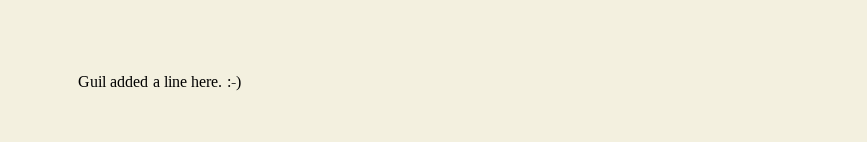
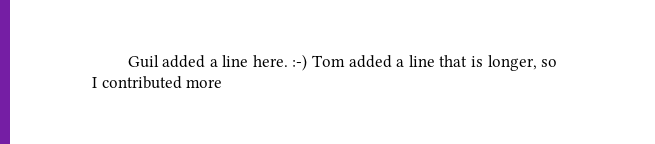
- Guil added a line here. :-)
+ Guil added a line here. :-) Tom added a line that is longer, so I contributed more

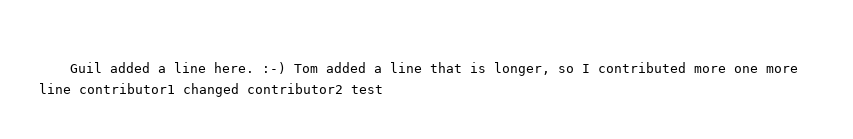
- Guil added a line here. :-) Tom added a line that is longer, so I contributed more
+ Guil added a line here. :-) Tom added a line that is longer, so I contributed more one more line contributor1 changed contributor2 test

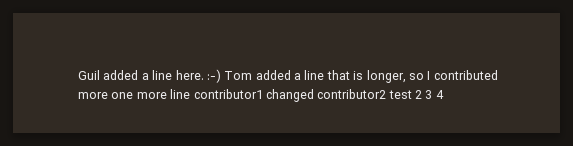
- Guil added a line here. :-) Tom added a line that is longer, so I contributed more one more line contributor1 changed contributor2 test
+ Guil added a line here. :-) Tom added a line that is longer, so I contributed more one more line contributor1 changed contributor2 test 2 3 4

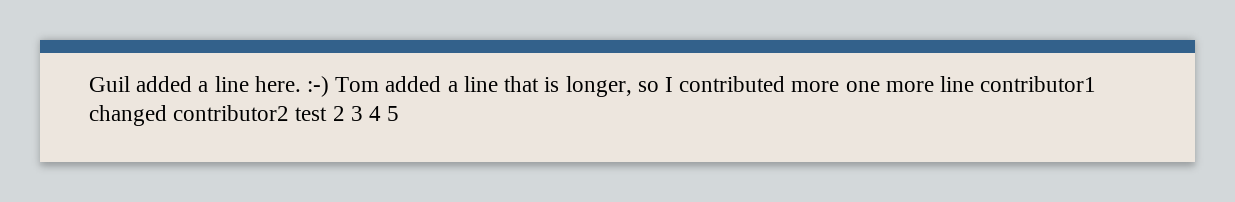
- Guil added a line here. :-) Tom added a line that is longer, so I contributed more one more line contributor1 changed contributor2 test 2 3 4
+ Guil added a line here. :-) Tom added a line that is longer, so I contributed more one more line contributor1 changed contributor2 test 2 3 4 5

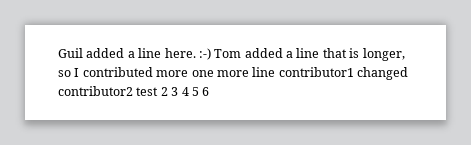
- Guil added a line here. :-) Tom added a line that is longer, so I contributed more one more line contributor1 changed contributor2 test 2 3 4 5
+ Guil added a line here. :-) Tom added a line that is longer, so I contributed more one more line contributor1 changed contributor2 test 2 3 4 5 6

